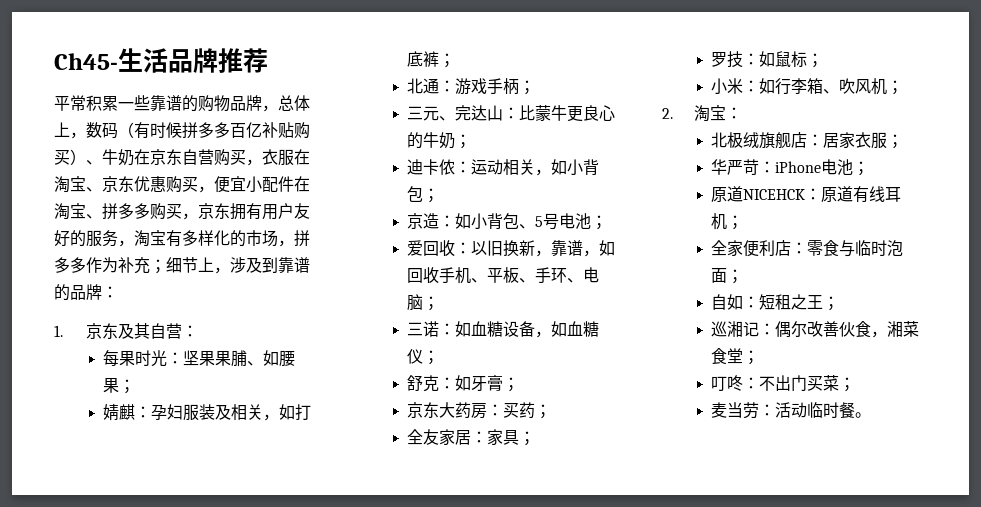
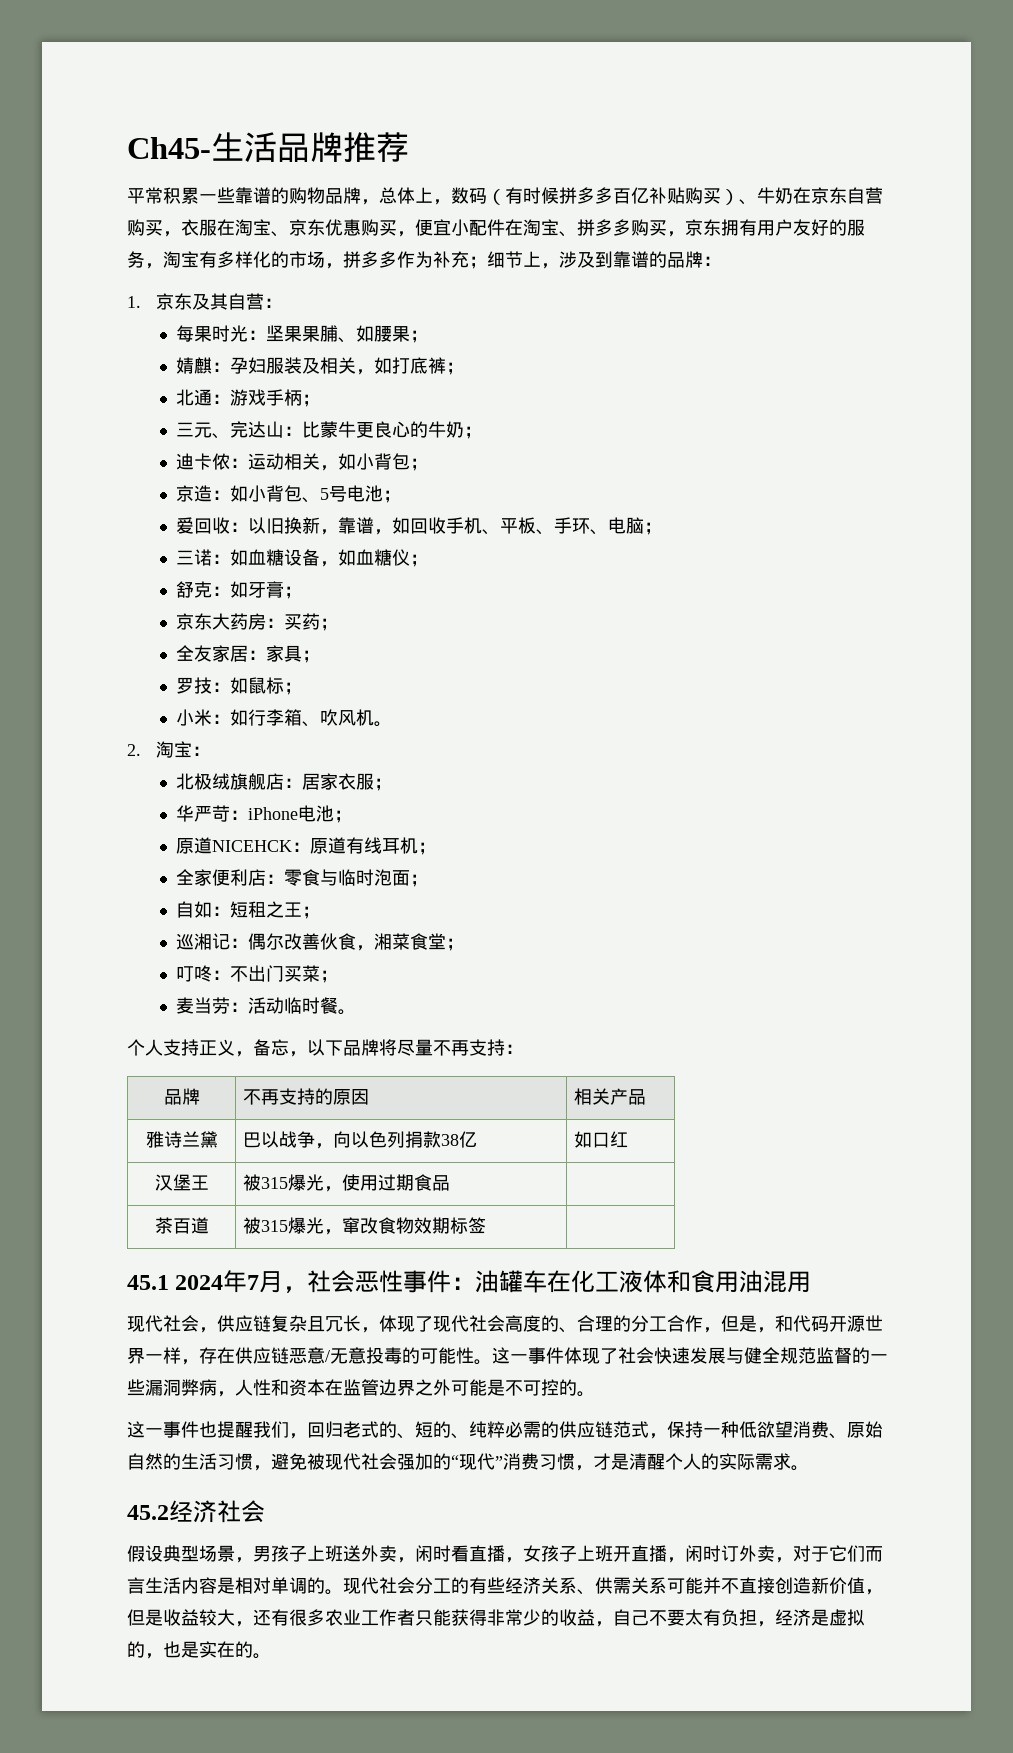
- 小米：如行李箱、吹风机；
+ 小米：如行李箱、吹风机。
+ 个人支持正义，备忘，以下品牌将尽量不再支持：
+ 品牌 | 不再支持的原因 | 相关产品
+ 雅诗兰黛 | 巴以战争，向以色列捐款38亿 | 如口红
+ 汉堡王 | 被315爆光，使用过期食品 |
+ 茶百道 | 被315爆光，窜改食物效期标签 |
+ 45.1 2024年7月，社会恶性事件：油罐车在化工液体和食用油混用
+ 现代社会，供应链复杂且冗长，体现了现代社会高度的、合理的分工合作，但是，和代码开源世界一样，存在供应链恶意/无意投毒的可能性。这一事件体现了社会快速发展与健全规范监督的一些漏洞弊病，人性和资本在监管边界之外可能是不可控的。
+ 这一事件也提醒我们，回归老式的、短的、纯粹必需的供应链范式，保持一种低欲望消费、原始自然的生活习惯，避免被现代社会强加的“现代”消费习惯，才是清醒个人的实际需求。
+ 45.2经济社会
+ 假设典型场景，男孩子上班送外卖，闲时看直播，女孩子上班开直播，闲时订外卖，对于它们而言生活内容是相对单调的。现代社会分工的有些经济关系、供需关系可能并不直接创造新价值，但是收益较大，还有很多农业工作者只能获得非常少的收益，自己不要太有负担，经济是虚拟的，也是实在的。

